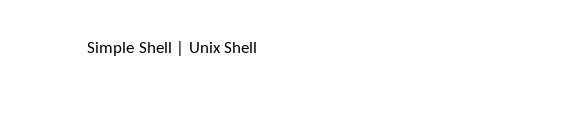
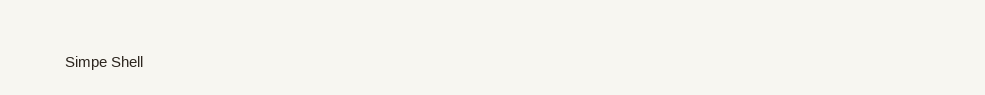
- Simple Shell | Unix Shell
+ Simpe Shell

